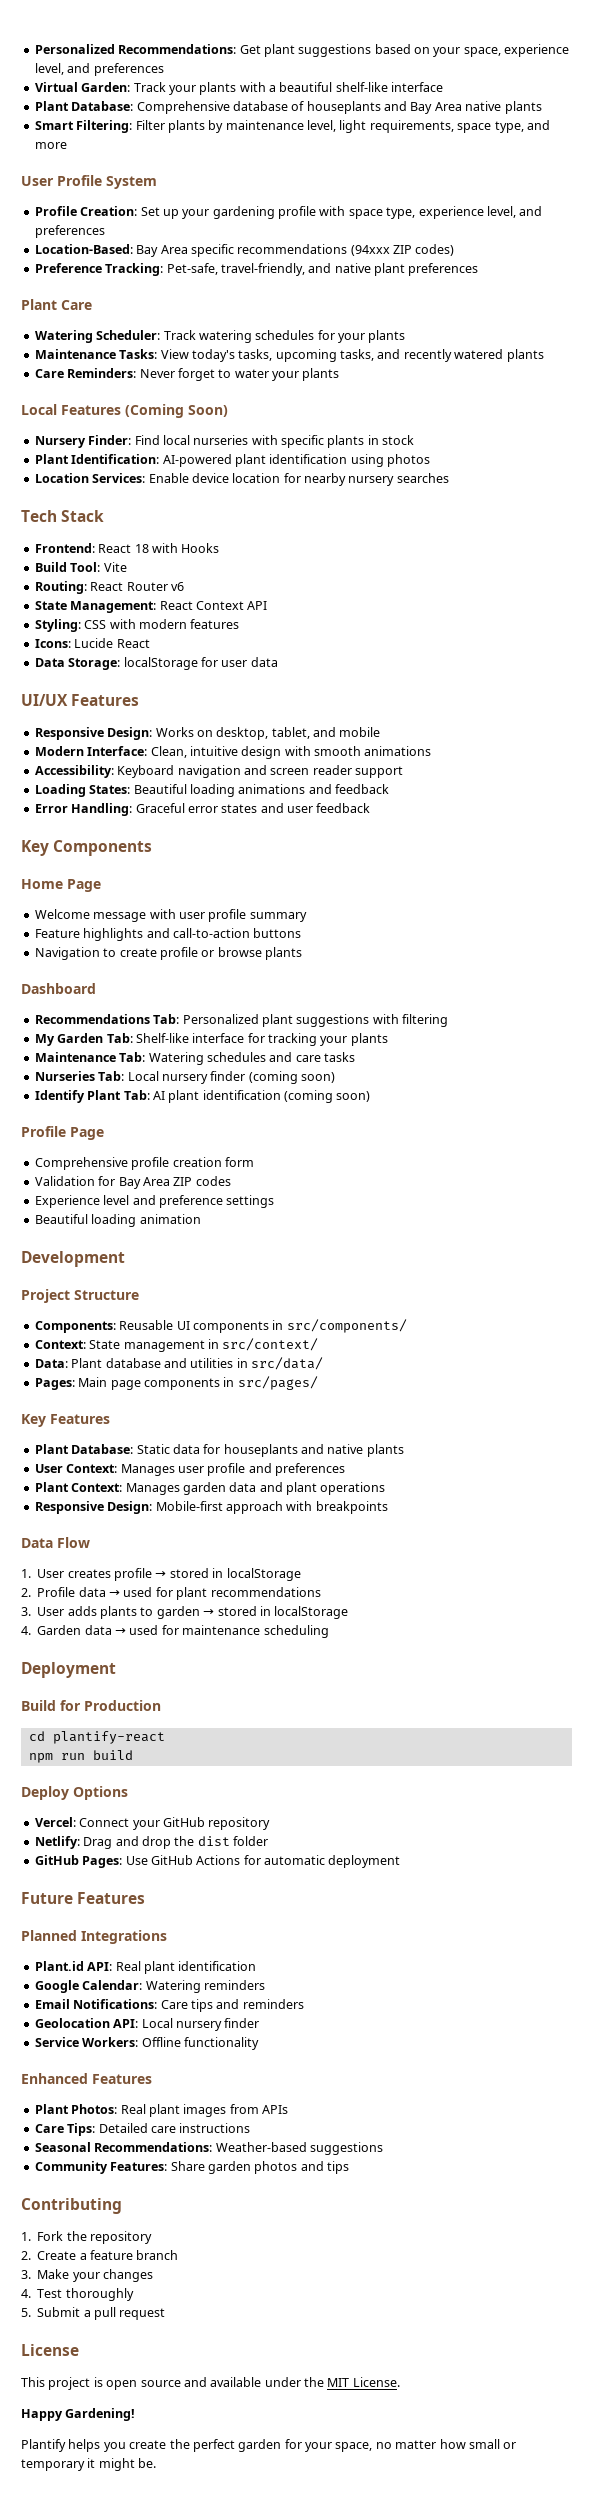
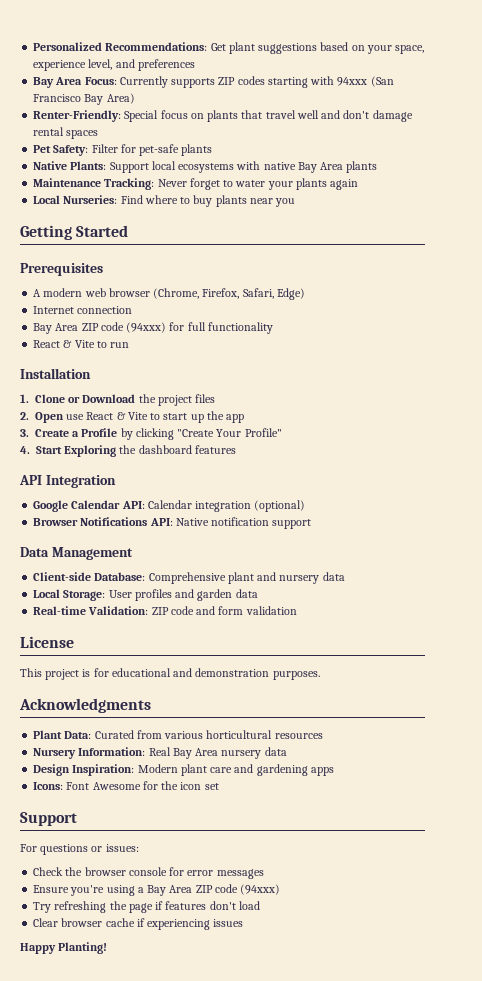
- Virtual Garden: Track your plants with a beautiful shelf-like interface
- Plant Database: Comprehensive database of houseplants and Bay Area native plants
- Smart Filtering: Filter plants by maintenance level, light requirements, space type, and more
- User Profile System
- Profile Creation: Set up your gardening profile with space type, experience level, and preferences
- Location-Based: Bay Area specific recommendations (94xxx ZIP codes)
- Preference Tracking: Pet-safe, travel-friendly, and native plant preferences
- Plant Care
- Watering Scheduler: Track watering schedules for your plants
- Maintenance Tasks: View today's tasks, upcoming tasks, and recently watered plants
- Care Reminders: Never forget to water your plants
- Local Features (Coming Soon)
- Nursery Finder: Find local nurseries with specific plants in stock
- Plant Identification: AI-powered plant identification using photos
- Location Services: Enable device location for nearby nursery searches
- Tech Stack
- Frontend: React 18 with Hooks
- Build Tool: Vite
- Routing: React Router v6
- State Management: React Context API
- Styling: CSS with modern features
- Icons: Lucide React
- Data Storage: localStorage for user data
- UI/UX Features
- Responsive Design: Works on desktop, tablet, and mobile
- Modern Interface: Clean, intuitive design with smooth animations
- Accessibility: Keyboard navigation and screen reader support
- Loading States: Beautiful loading animations and feedback
- Error Handling: Graceful error states and user feedback
- Key Components
- Home Page
- Welcome message with user profile summary
- Feature highlights and call-to-action buttons
- Navigation to create profile or browse plants
- Dashboard
- Recommendations Tab: Personalized plant suggestions with filtering
- My Garden Tab: Shelf-like interface for tracking your plants
- Maintenance Tab: Watering schedules and care tasks
- Nurseries Tab: Local nursery finder (coming soon)
- Identify Plant Tab: AI plant identification (coming soon)
- Profile Page
- Comprehensive profile creation form
- Validation for Bay Area ZIP codes
- Experience level and preference settings
- Beautiful loading animation
- Development
- Project Structure
- Components: Reusable UI components in src/components/
- Context: State management in src/context/
- Data: Plant database and utilities in src/data/
- Pages: Main page components in src/pages/
- Key Features
- Plant Database: Static data for houseplants and native plants
- User Context: Manages user profile and preferences
- Plant Context: Manages garden data and plant operations
- Responsive Design: Mobile-first approach with breakpoints
- Data Flow
- 1. User creates profile → stored in localStorage
- 2. Profile data → used for plant recommendations
- 3. User adds plants to garden → stored in localStorage
- 4. Garden data → used for maintenance scheduling
- Deployment
- Build for Production
- cd plantify-react
- npm run build
- Deploy Options
- Vercel: Connect your GitHub repository
- Netlify: Drag and drop the dist folder
- GitHub Pages: Use GitHub Actions for automatic deployment
- Future Features
- Planned Integrations
- Plant.id API: Real plant identification
- Google Calendar: Watering reminders
- Email Notifications: Care tips and reminders
- Geolocation API: Local nursery finder
- Service Workers: Offline functionality
- Enhanced Features
- Plant Photos: Real plant images from APIs
- Care Tips: Detailed care instructions
- Seasonal Recommendations: Weather-based suggestions
- Community Features: Share garden photos and tips
- Contributing
- 1. Fork the repository
- 2. Create a feature branch
- 3. Make your changes
- 4. Test thoroughly
- 5. Submit a pull request
+ Bay Area Focus: Currently supports ZIP codes starting with 94xxx (San Francisco Bay Area)
+ Renter-Friendly: Special focus on plants that travel well and don't damage rental spaces
+ Pet Safety: Filter for pet-safe plants
+ Native Plants: Support local ecosystems with native Bay Area plants
+ Maintenance Tracking: Never forget to water your plants again
+ Local Nurseries: Find where to buy plants near you
+ Getting Started
+ Prerequisites
+ A modern web browser (Chrome, Firefox, Safari, Edge)
+ Internet connection
+ Bay Area ZIP code (94xxx) for full functionality
+ React & Vite to run
+ Installation
+ 1. Clone or Download the project files
+ 2. Open use React & Vite to start up the app
+ 3. Create a Profile by clicking "Create Your Profile"
+ 4. Start Exploring the dashboard features
+ API Integration
+ Google Calendar API: Calendar integration (optional)
+ Browser Notifications API: Native notification support
+ Data Management
+ Client-side Database: Comprehensive plant and nursery data
+ Local Storage: User profiles and garden data
+ Real-time Validation: ZIP code and form validation
  License
- This project is open source and available under the MIT License.
- Happy Gardening!
- Plantify helps you create the perfect garden for your space, no matter how small or temporary it might be.
+ This project is for educational and demonstration purposes.
+ Acknowledgments
+ Plant Data: Curated from various horticultural resources
+ Nursery Information: Real Bay Area nursery data
+ Design Inspiration: Modern plant care and gardening apps
+ Icons: Font Awesome for the icon set
+ Support
+ For questions or issues:
+ Check the browser console for error messages
+ Ensure you're using a Bay Area ZIP code (94xxx)
+ Try refreshing the page if features don't load
+ Clear browser cache if experiencing issues
+ Happy Planting!

